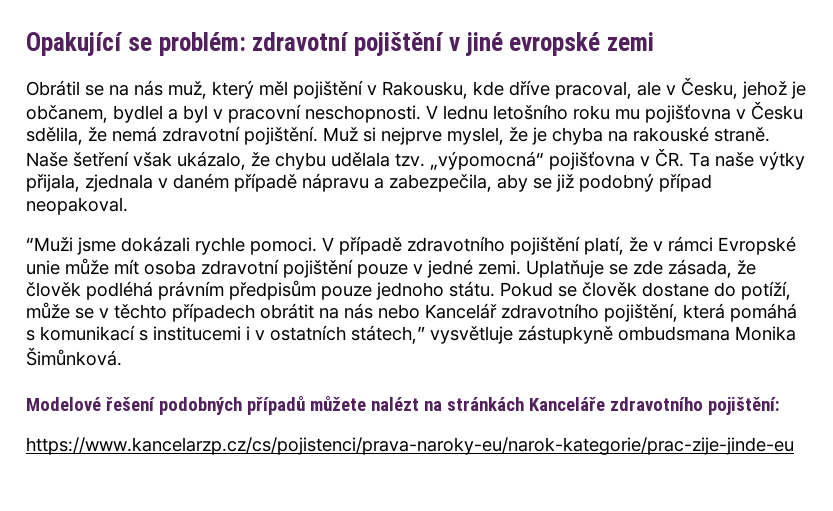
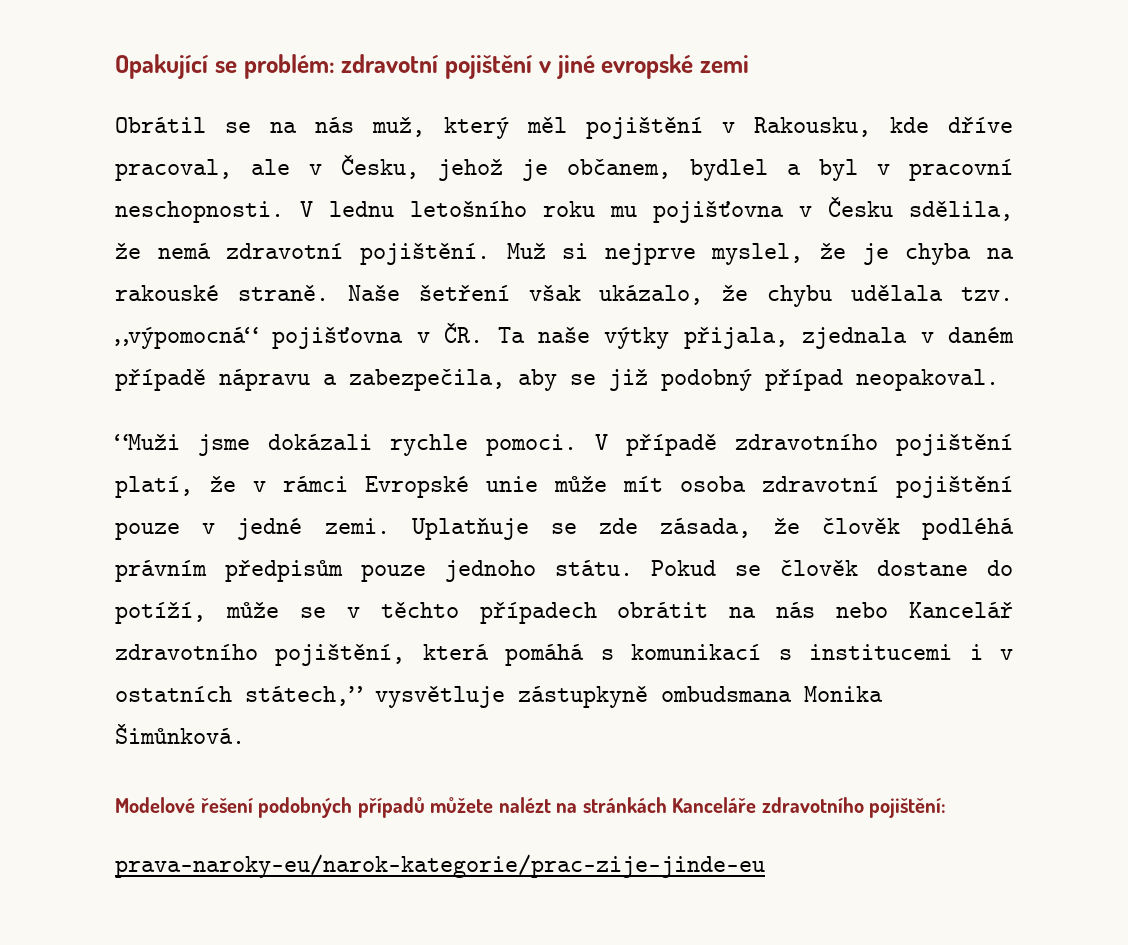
- https://www.kancelarzp.cz/cs/pojistenci/prava-naroky-eu/narok-kategorie/prac-zije-jinde-eu
+ prava-naroky-eu/narok-kategorie/prac-zije-jinde-eu

